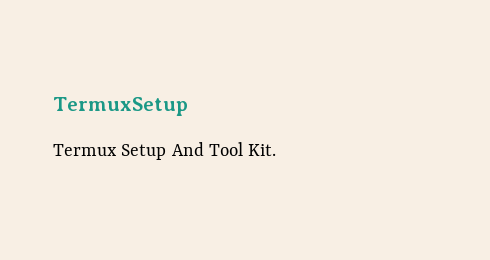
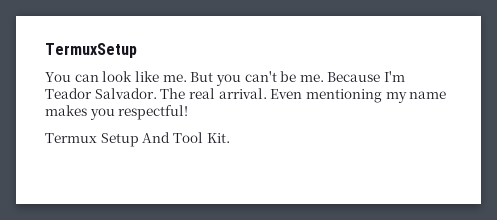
+ You can look like me. But you can't be me. Because I'm Teador Salvador. The real arrival. Even mentioning my name makes you respectful!

